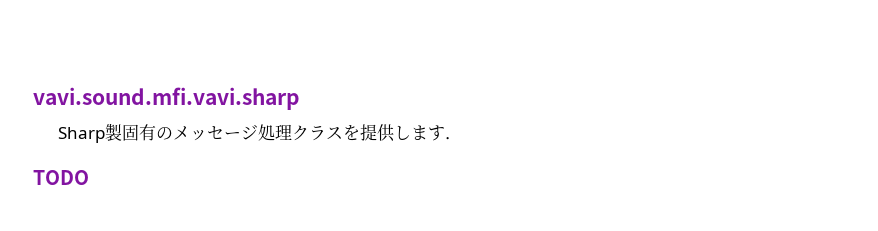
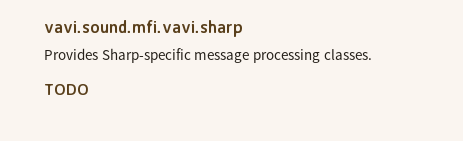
- Sharp製固有のメッセージ処理クラスを提供します．
+ Provides Sharp-specific message processing classes.

